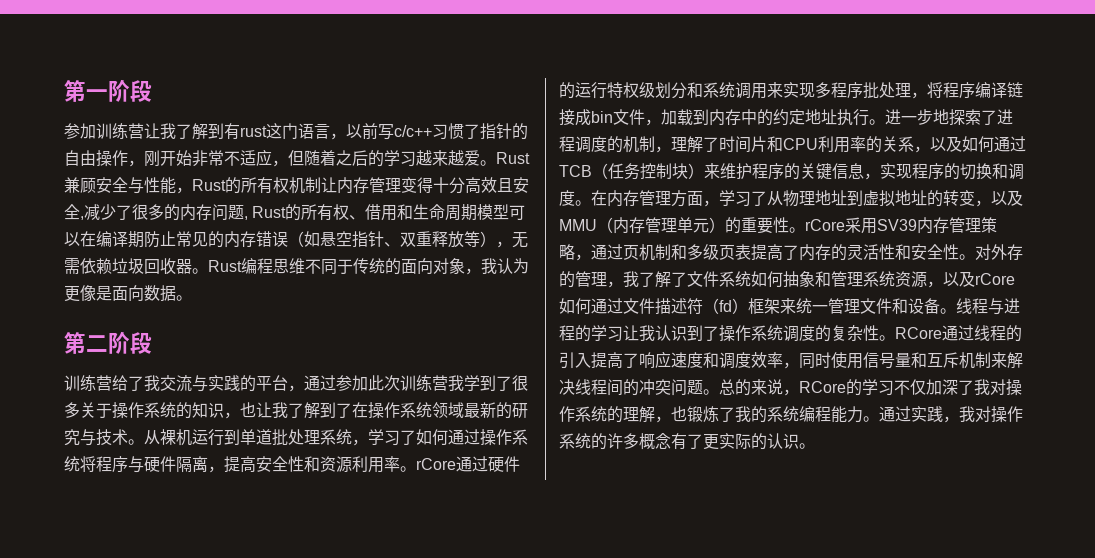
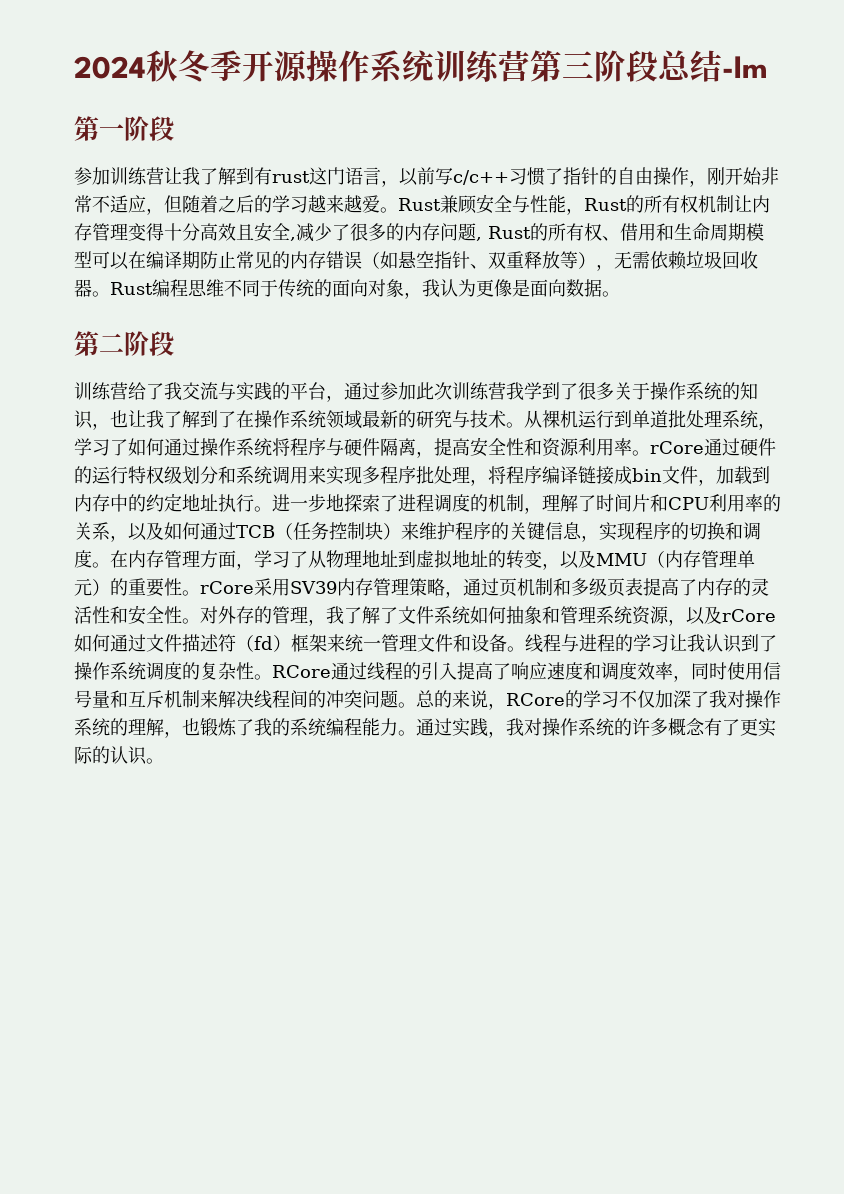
+ 2024秋冬季开源操作系统训练营第三阶段总结-lm

